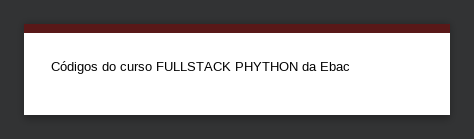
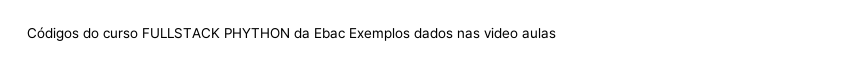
- Códigos do curso FULLSTACK PHYTHON da Ebac
+ Códigos do curso FULLSTACK PHYTHON da Ebac Exemplos dados nas video aulas

